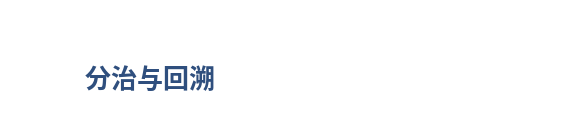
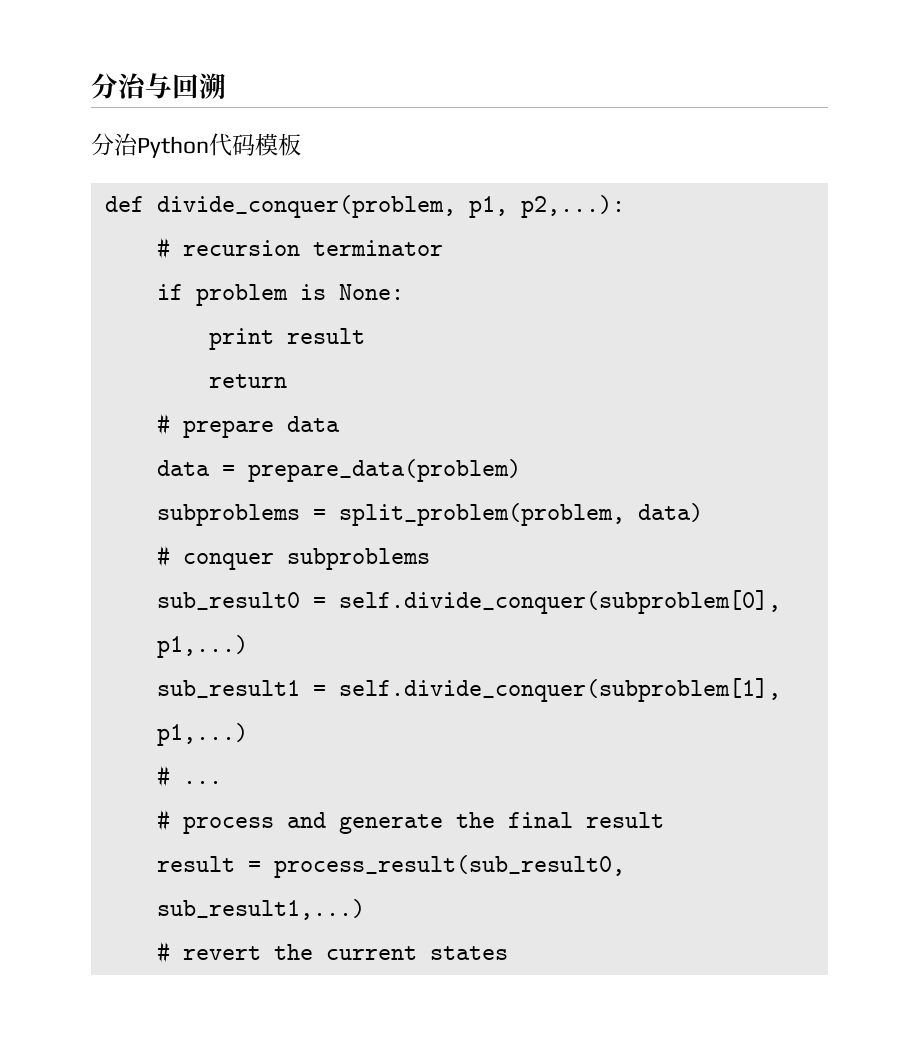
+ 分治Python代码模板
+ def divide_conquer(problem, p1, p2,...):
+ # recursion terminator
+ if problem is None:
+ print result
+ return
+ # prepare data
+ data = prepare_data(problem)
+ subproblems = split_problem(problem, data)
+ # conquer subproblems
+ sub_result0 = self.divide_conquer(subproblem[0], p1,...)
+ sub_result1 = self.divide_conquer(subproblem[1], p1,...)
+ # ...
+ # process and generate the final result
+ result = process_result(sub_result0, sub_result1,...)
+ # revert the current states

